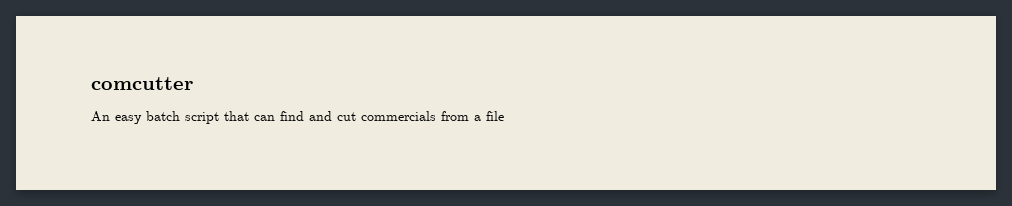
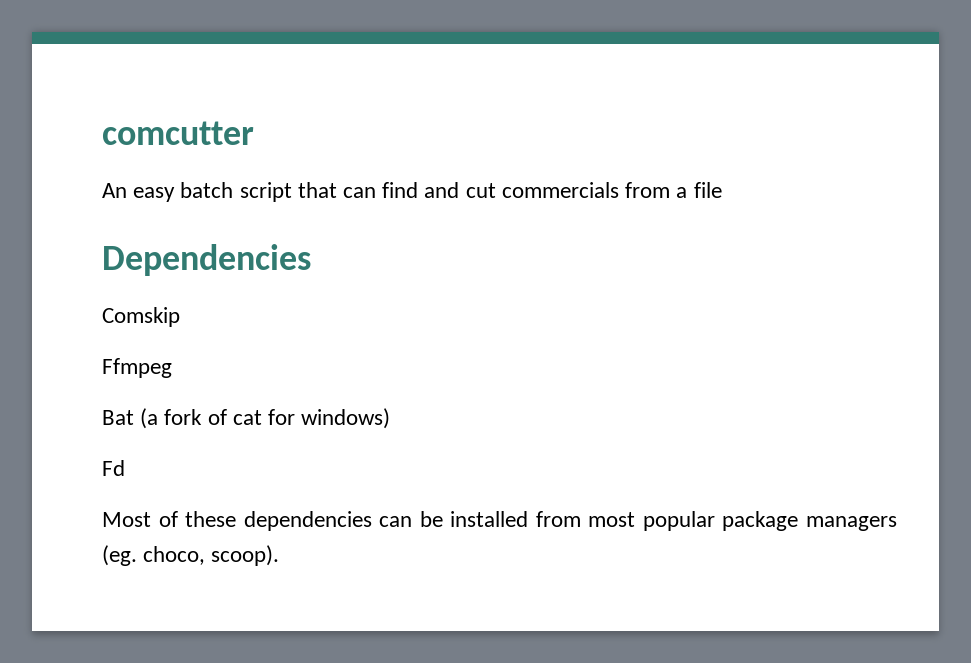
+ Dependencies
+ Comskip
+ Ffmpeg
+ Bat (a fork of cat for windows)
+ Fd
+ Most of these dependencies can be installed from most popular package managers (eg. choco, scoop).

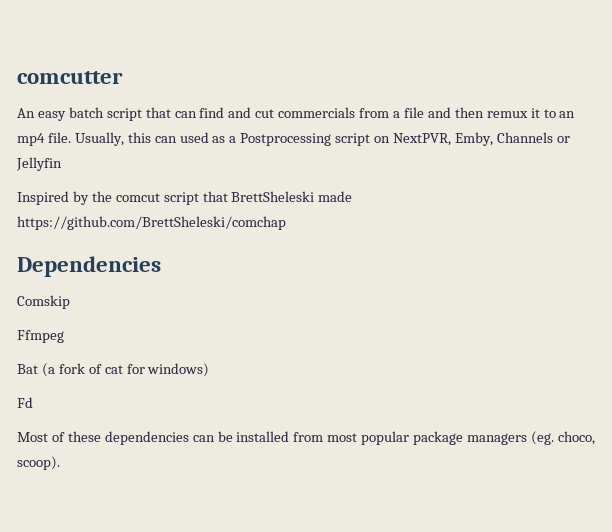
- An easy batch script that can find and cut commercials from a file
+ An easy batch script that can find and cut commercials from a file and then remux it to an mp4 file. Usually, this can used as a Postprocessing script on NextPVR, Emby, Channels or Jellyfin
+ Inspired by the comcut script that BrettSheleski made https://github.com/BrettSheleski/comchap

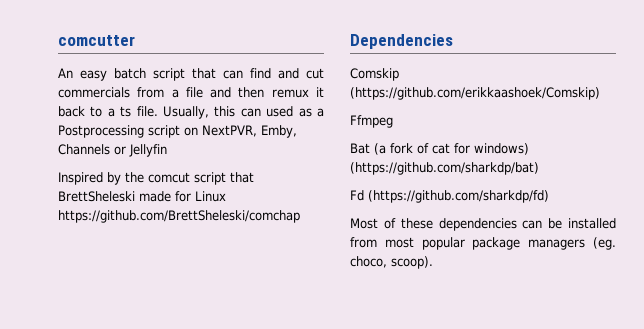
- An easy batch script that can find and cut commercials from a file and then remux it to an mp4 file.
+ An easy batch script that can find and cut commercials from a file and then remux it back to a ts file.
- Inspired by the comcut script that BrettSheleski made https://github.com/BrettSheleski/comchap
+ Inspired by the comcut script that BrettSheleski made for Linux https://github.com/BrettSheleski/comchap
- Comskip
+ Comskip (https://github.com/erikkaashoek/Comskip)
- Bat (a fork of cat for windows)
+ Bat (a fork of cat for windows) (https://github.com/sharkdp/bat)
- Fd
+ Fd (https://github.com/sharkdp/fd)

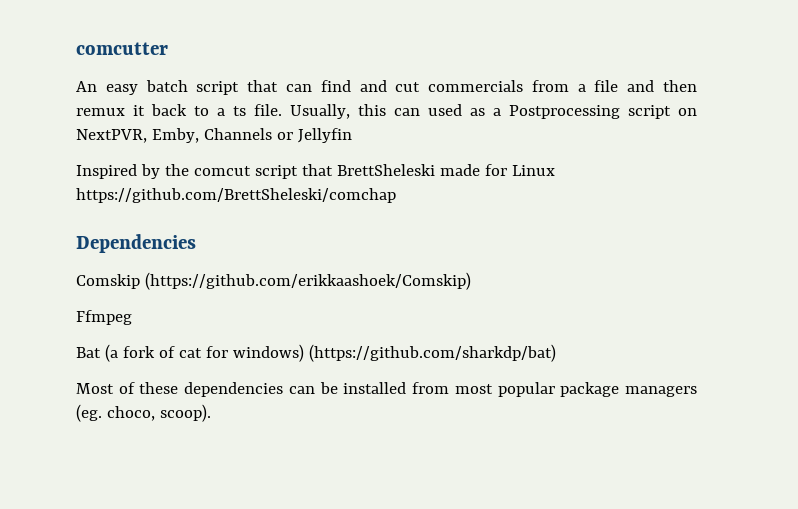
- Fd (https://github.com/sharkdp/fd)

